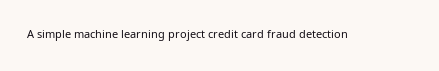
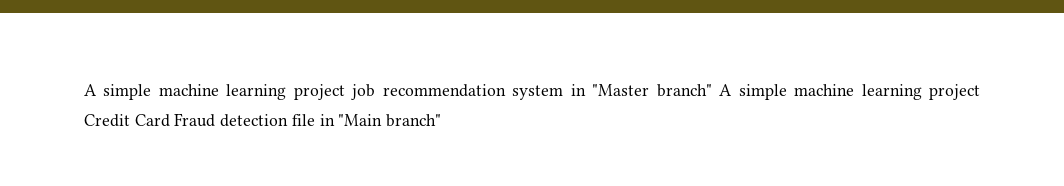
- A simple machine learning project credit card fraud detection
+ A simple machine learning project job recommendation system in "Master branch" A simple machine learning project Credit Card Fraud detection file in "Main branch"

